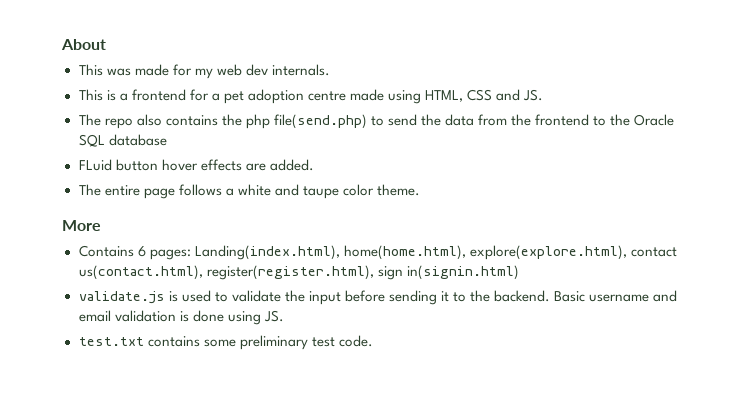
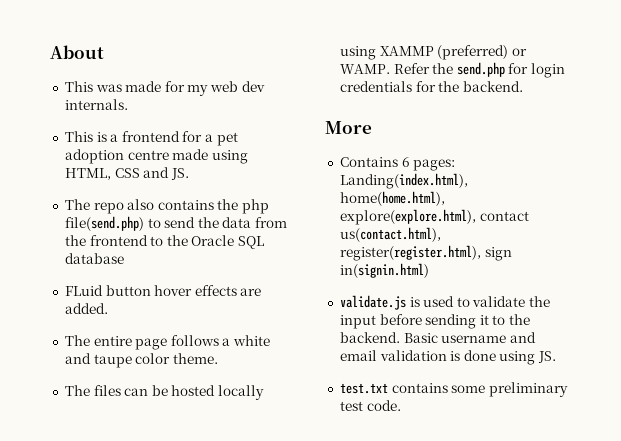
+ The files can be hosted locally using XAMMP (preferred) or WAMP. Refer the send.php for login credentials for the backend.

